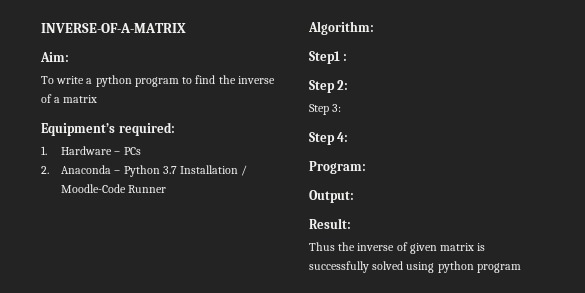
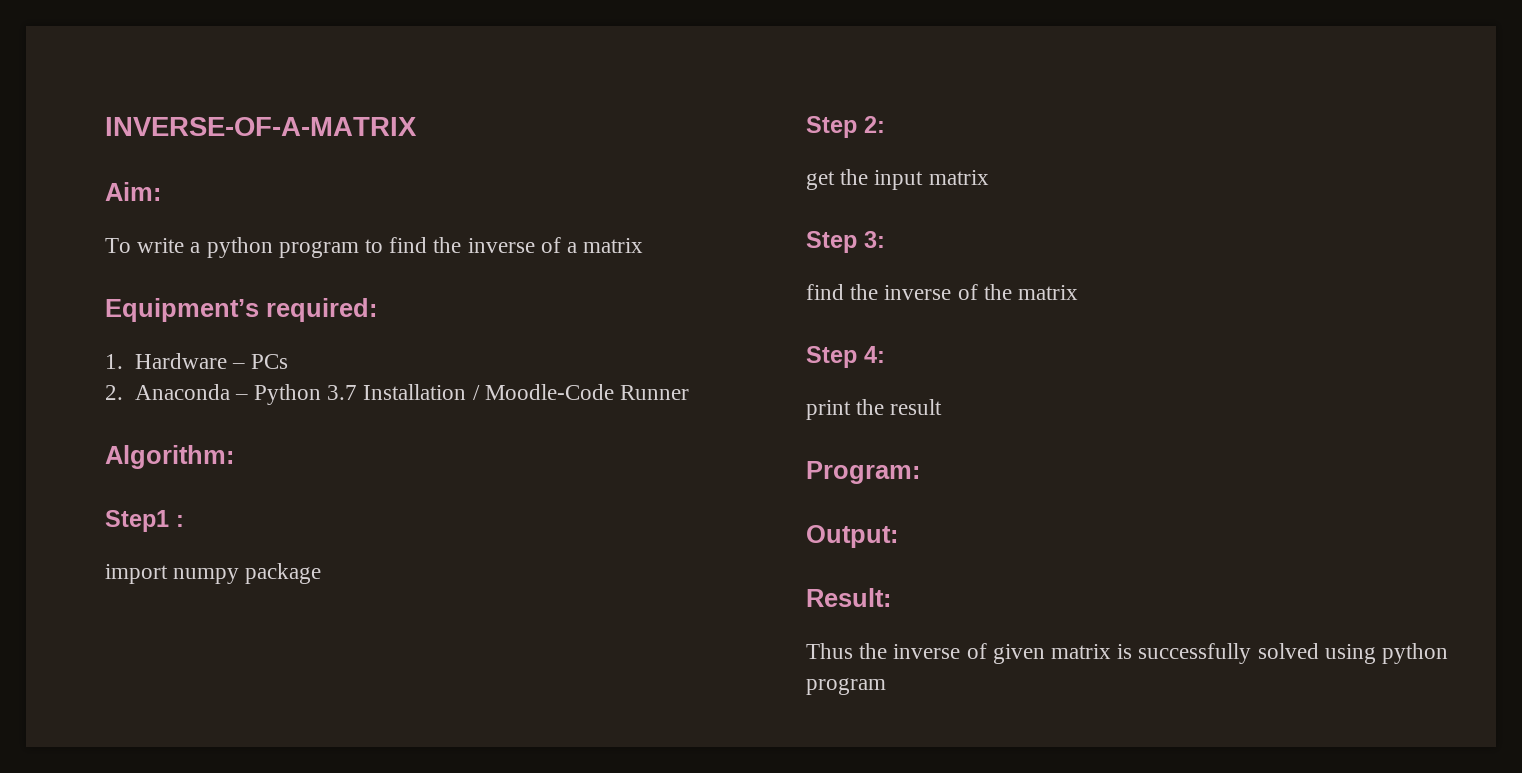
+ import numpy package
+ get the input matrix
  Step 3:
+ find the inverse of the matrix
+ print the result

